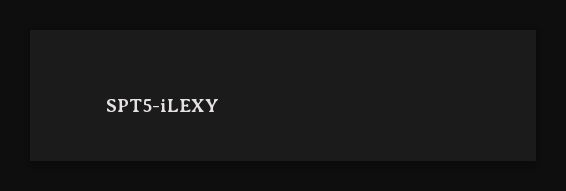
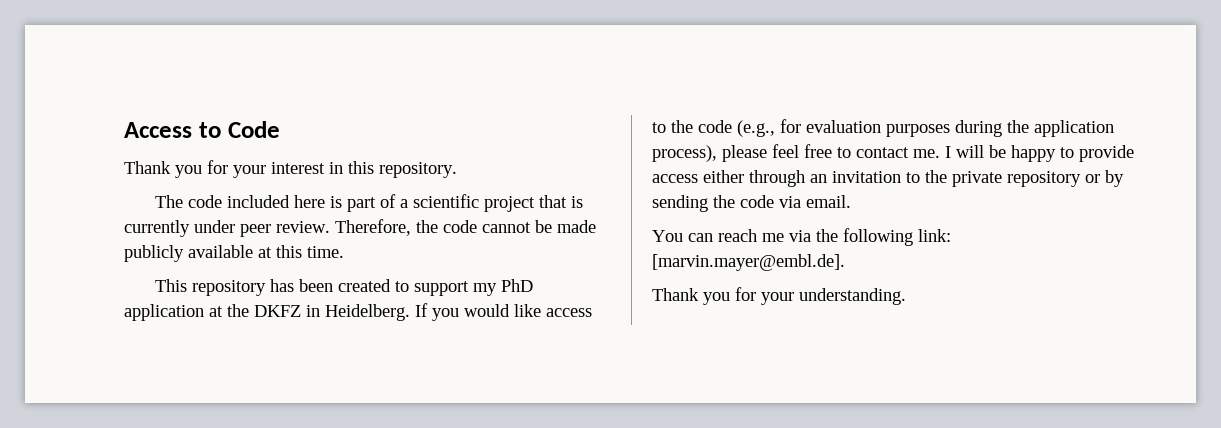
- SPT5-iLEXY
+ Access to Code
+ Thank you for your interest in this repository.
+ The code included here is part of a scientific project that is currently under peer review. Therefore, the code cannot be made publicly available at this time.
+ This repository has been created to support my PhD application at the DKFZ in Heidelberg. If you would like access to the code (e.g., for evaluation purposes during the application process), please feel free to contact me. I will be happy to provide access either through an invitation to the private repository or by sending the code via email.
+ You can reach me via the following link: [marvin.mayer@embl.de].
+ Thank you for your understanding.

